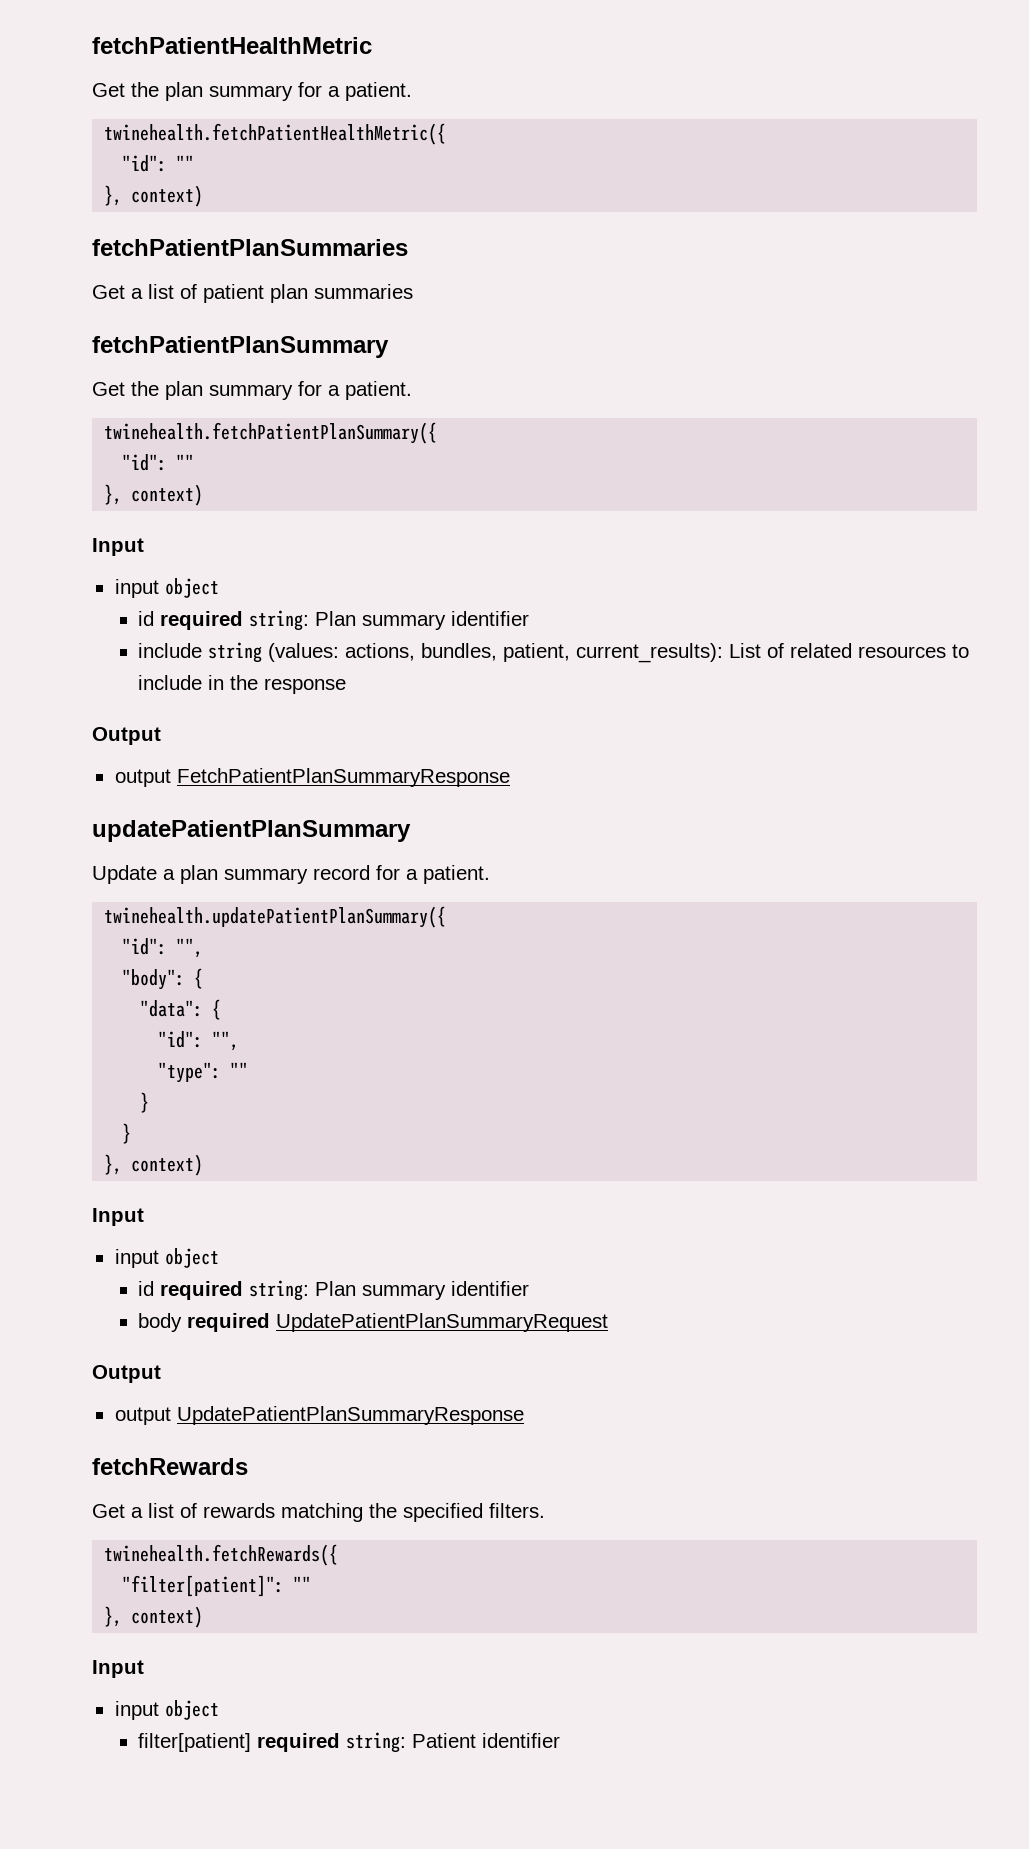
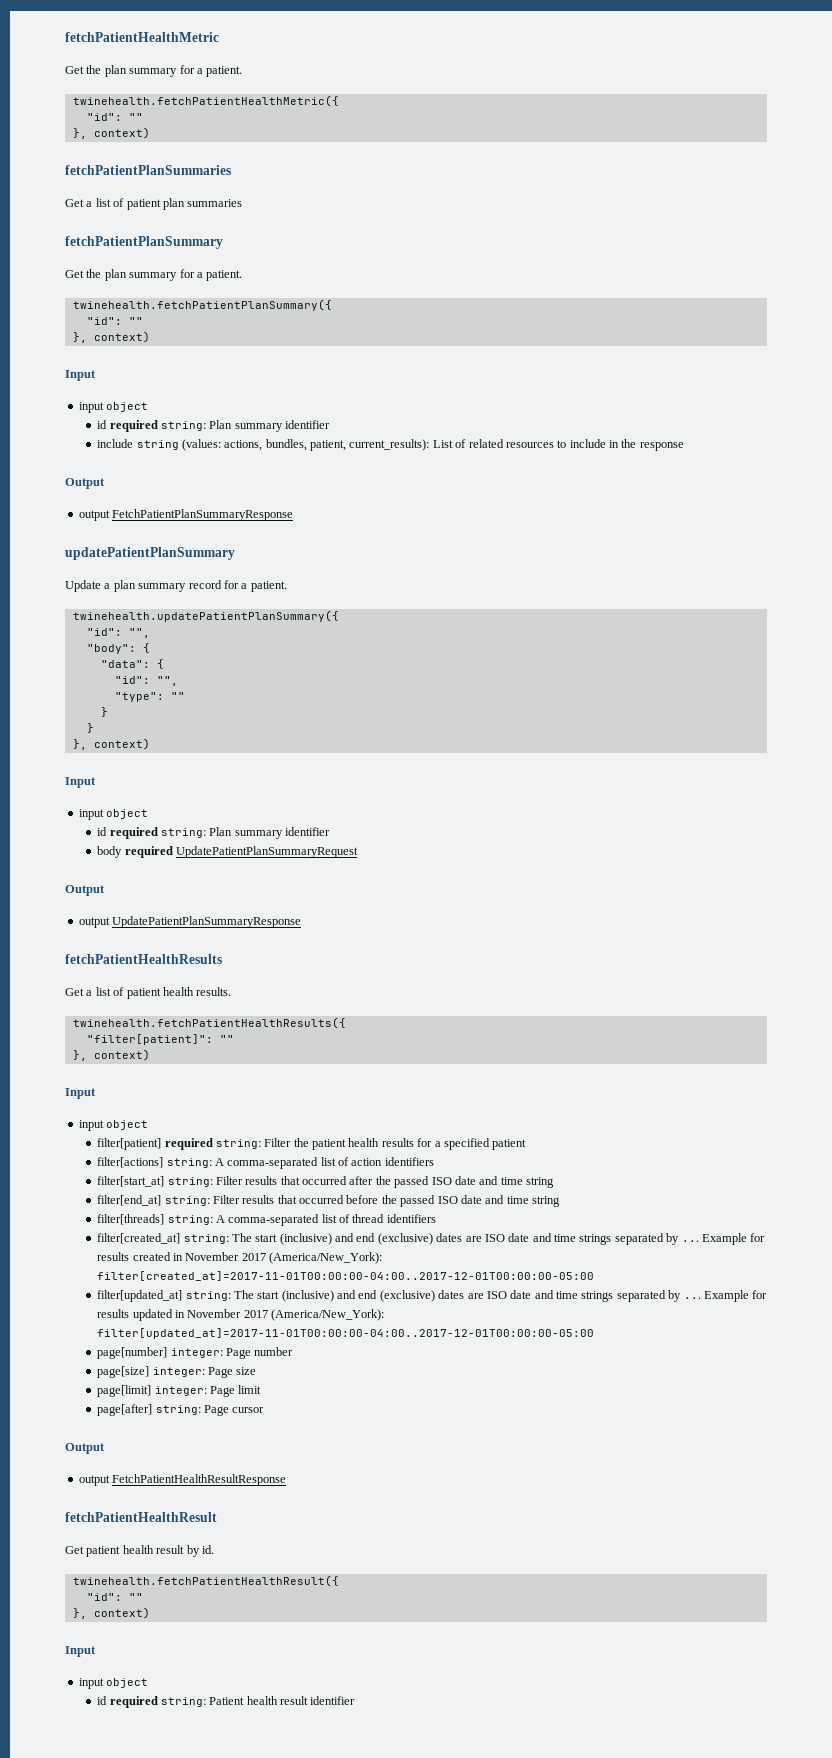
- fetchRewards
- Get a list of rewards matching the specified filters.
- twinehealth.fetchRewards({
+ fetchPatientHealthResults
+ Get a list of patient health results.
+ twinehealth.fetchPatientHealthResults({
- filter[patient] required string: Patient identifier
+ filter[patient] required string: Filter the patient health results for a specified patient
+ filter[actions] string: A comma-separated list of action identifiers
+ filter[start_at] string: Filter results that occurred after the passed ISO date and time string
+ filter[end_at] string: Filter results that occurred before the passed ISO date and time string
+ filter[threads] string: A comma-separated list of thread identifiers
+ filter[created_at] string: The start (inclusive) and end (exclusive) dates are ISO date and time strings separated by ... Example for results created in November 2017 (America/New_York): filter[created_at]=2017-11-01T00:00:00-04:00..2017-12-01T00:00:00-05:00
+ filter[updated_at] string: The start (inclusive) and end (exclusive) dates are ISO date and time strings separated by ... Example for results updated in November 2017 (America/New_York): filter[updated_at]=2017-11-01T00:00:00-04:00..2017-12-01T00:00:00-05:00
+ page[number] integer: Page number
+ page[size] integer: Page size
+ page[limit] integer: Page limit
+ page[after] string: Page cursor
+ Output
+ output FetchPatientHealthResultResponse
+ fetchPatientHealthResult
+ Get patient health result by id.
+ twinehealth.fetchPatientHealthResult({
+ "id": ""
+ }, context)
+ Input
+ input object
+ id required string: Patient health result identifier

